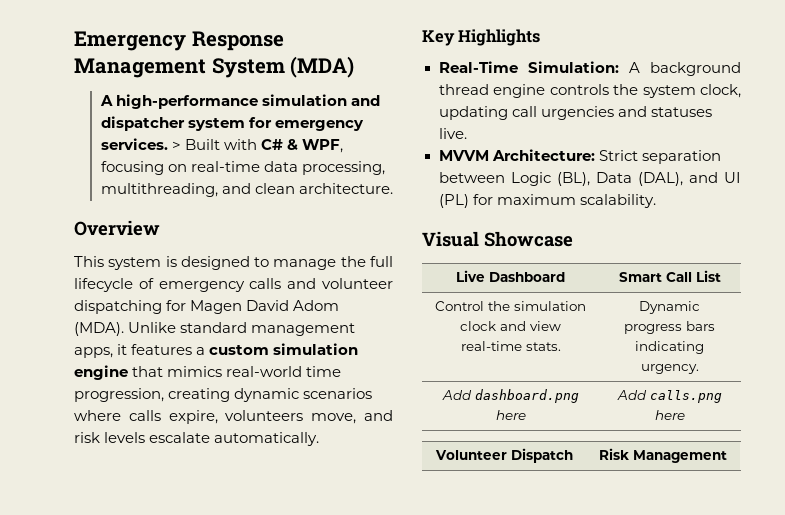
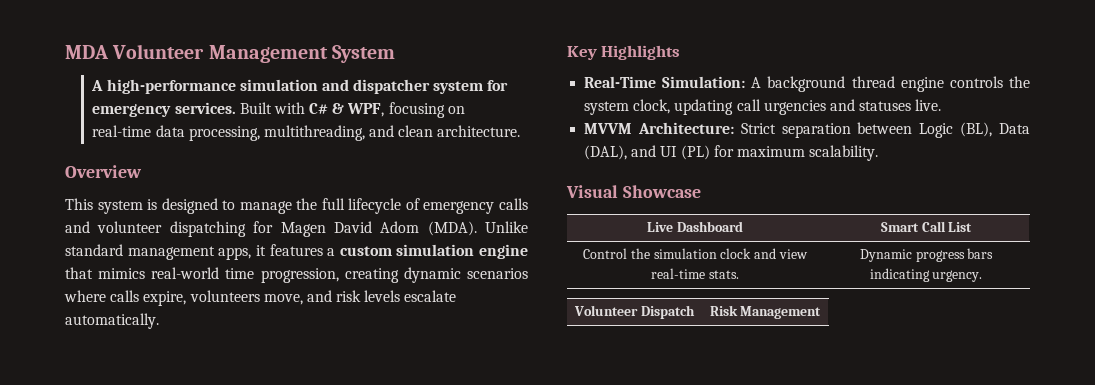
- Emergency Response Management System (MDA)
+ MDA Volunteer Management System
- > Built with C# & WPF, focusing on real-time data processing, multithreading, and clean architecture.
+ Built with C# & WPF, focusing on real-time data processing, multithreading, and clean architecture.
- Add dashboard.png here | Add calls.png here

